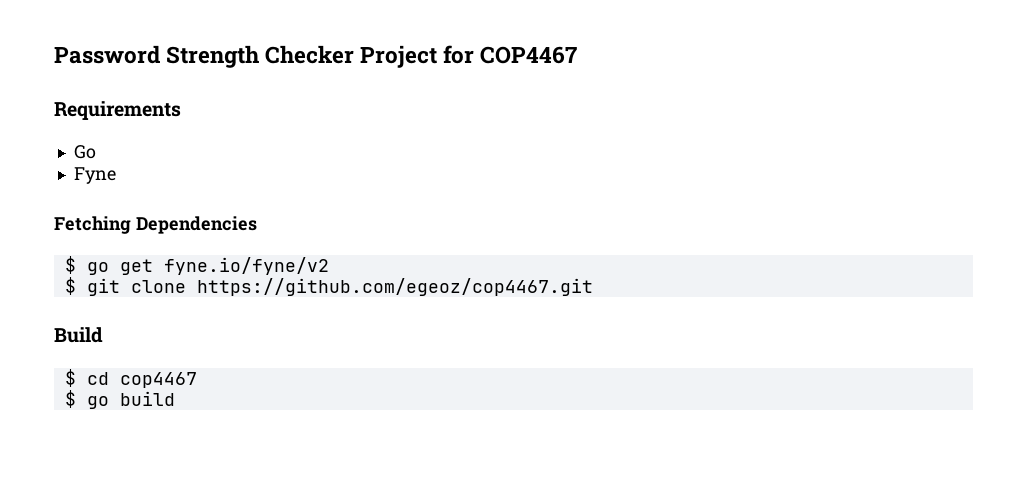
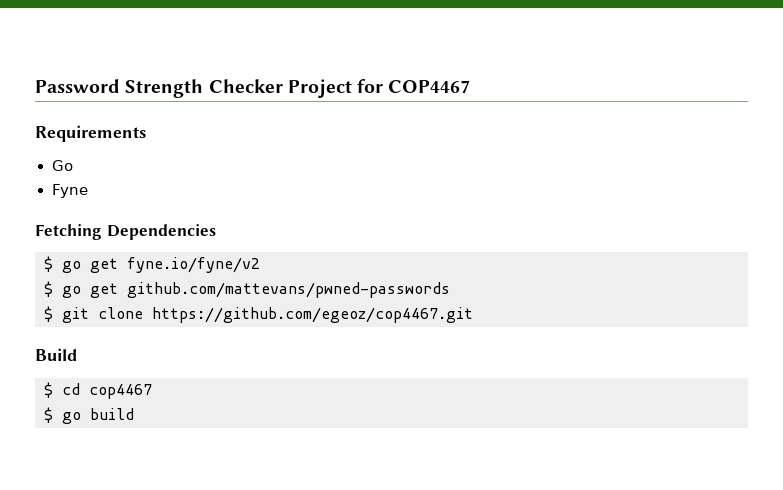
+ $ go get github.com/mattevans/pwned-passwords

